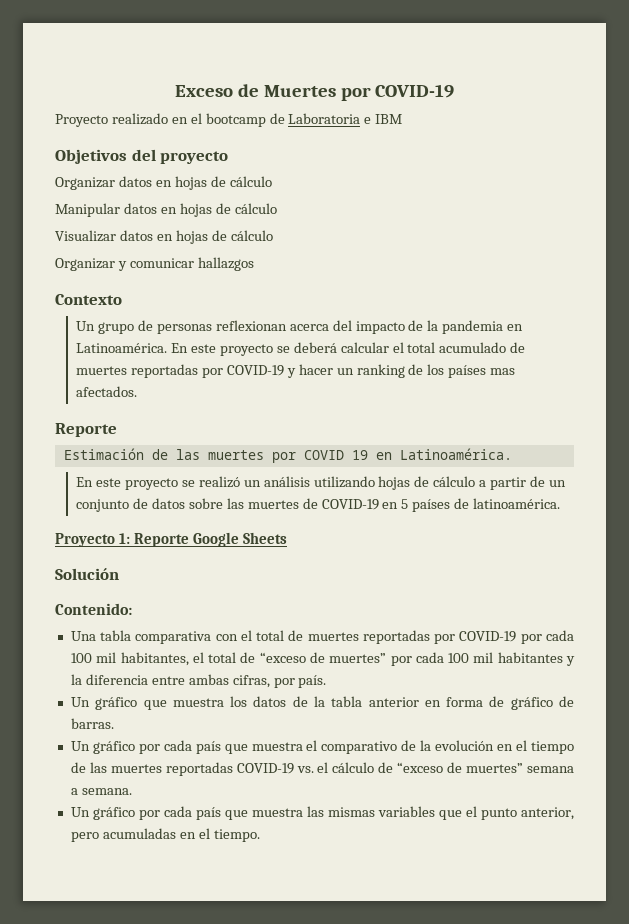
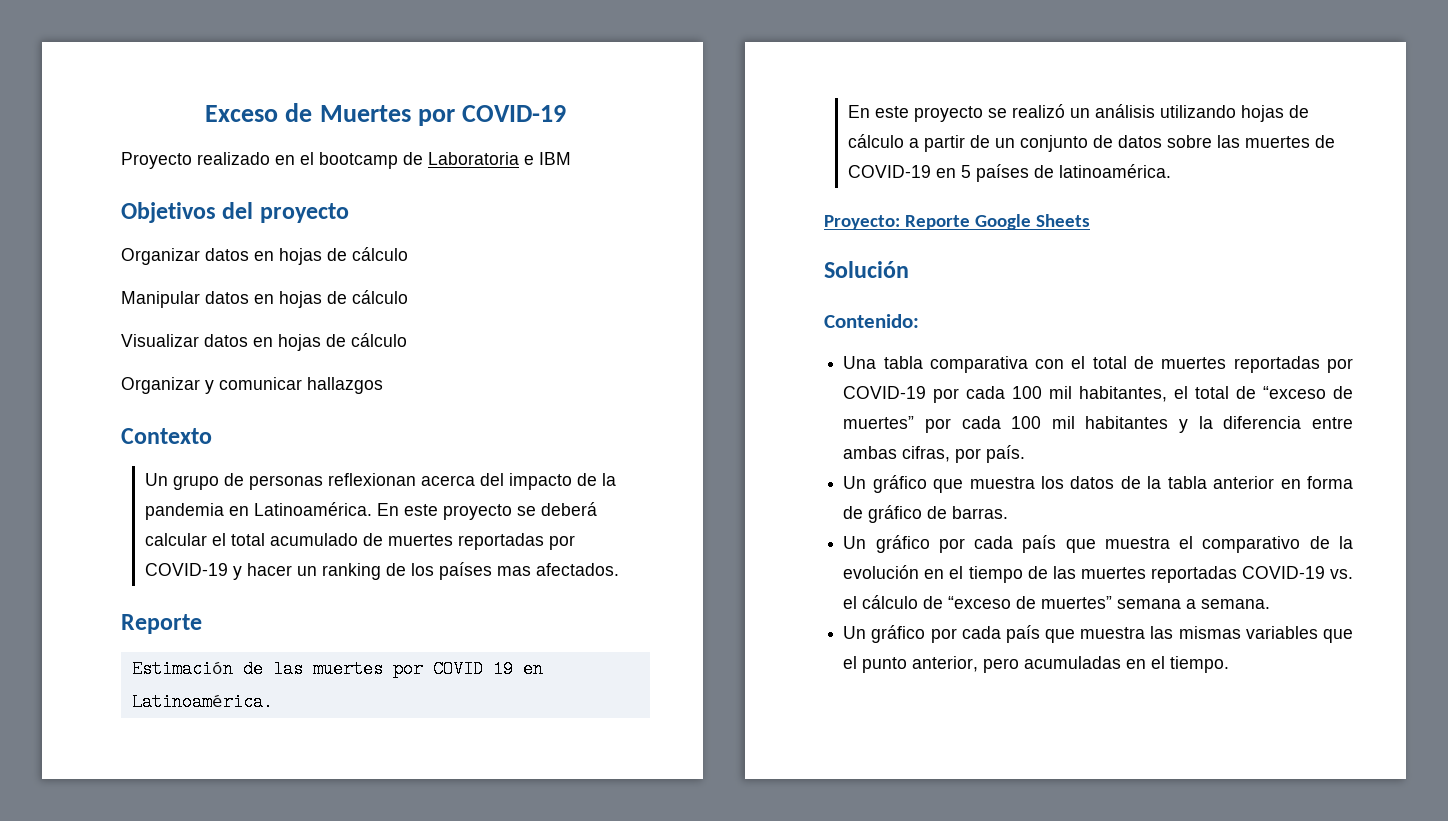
- Proyecto 1: Reporte Google Sheets
+ Proyecto: Reporte Google Sheets

